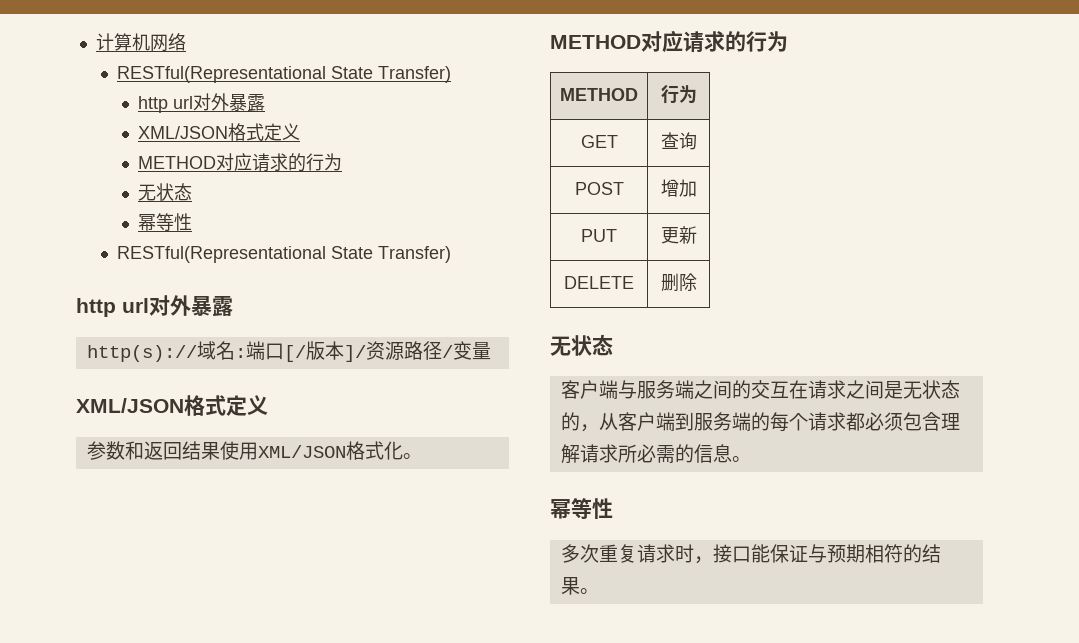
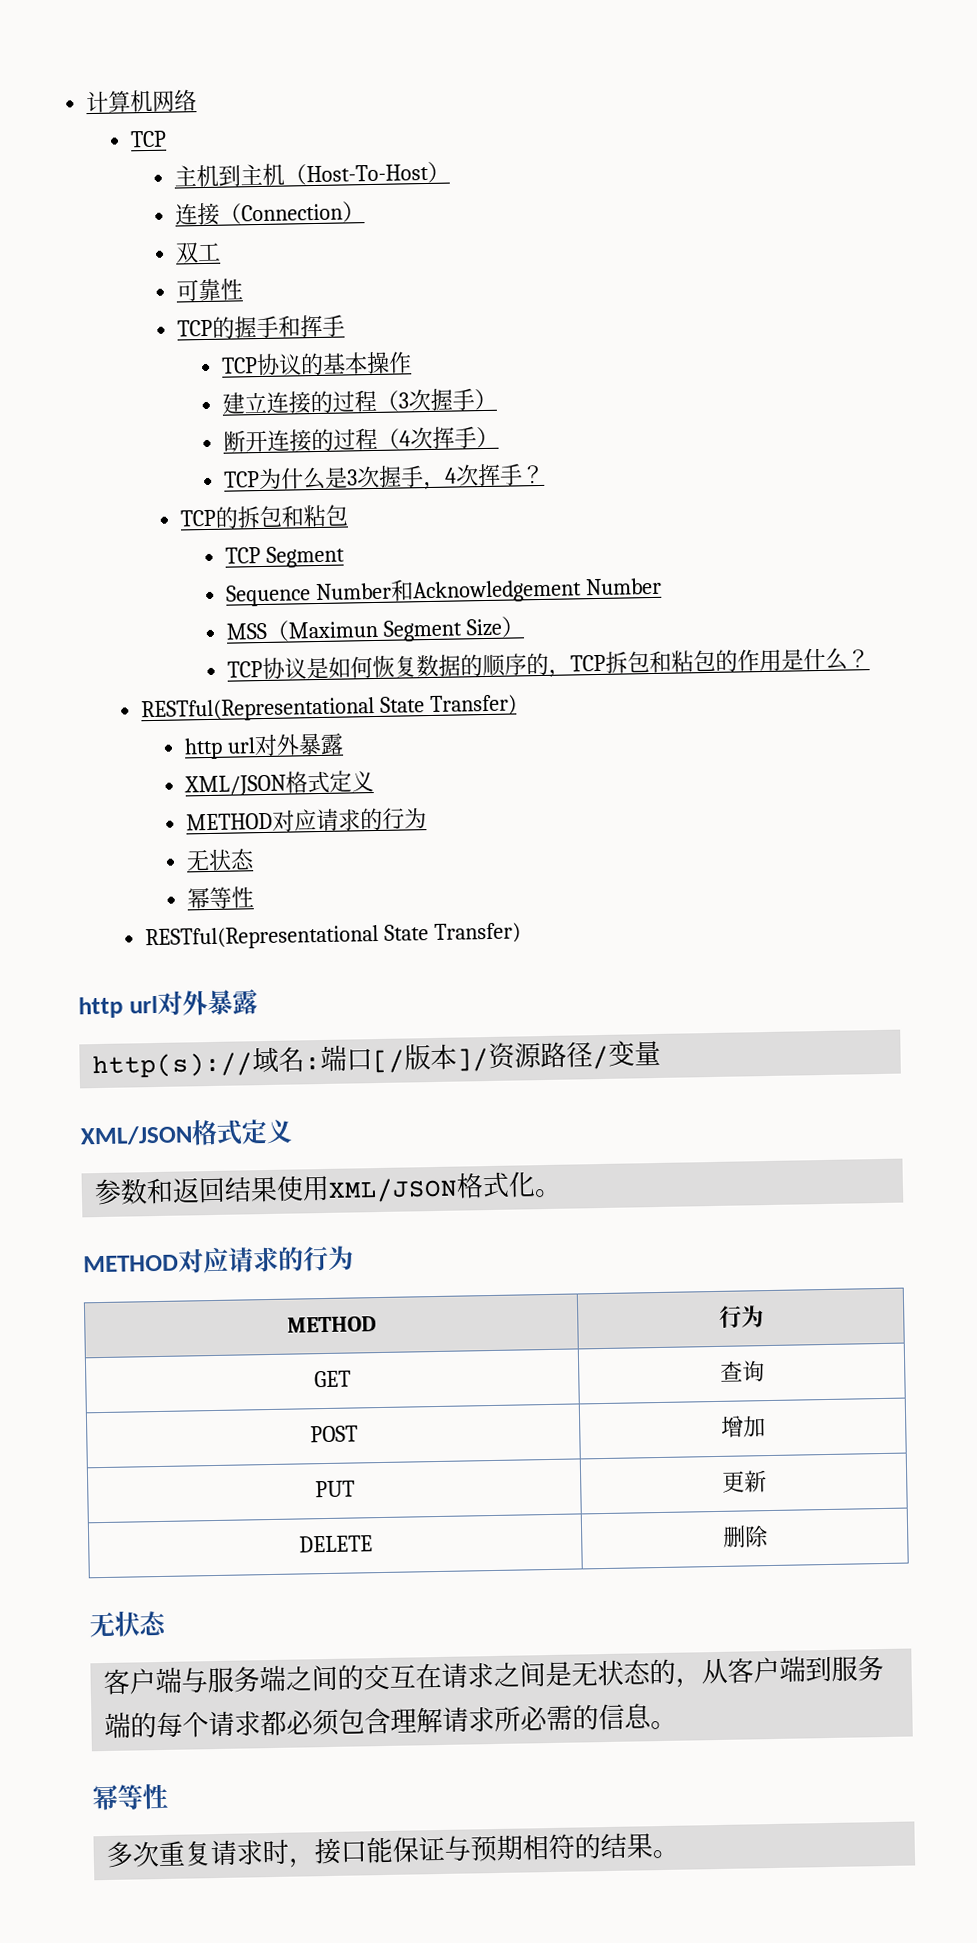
  计算机网络
+ TCP
+ 主机到主机（Host-To-Host）
+ 连接（Connection）
+ 双工
+ 可靠性
+ TCP的握手和挥手
+ TCP协议的基本操作
+ 建立连接的过程（3次握手）
+ 断开连接的过程（4次挥手）
+ TCP为什么是3次握手，4次挥手？
+ TCP的拆包和粘包
+ TCP Segment
+ Sequence Number和Acknowledgement Number
+ MSS（Maximun Segment Size）
+ TCP协议是如何恢复数据的顺序的，TCP拆包和粘包的作用是什么？

